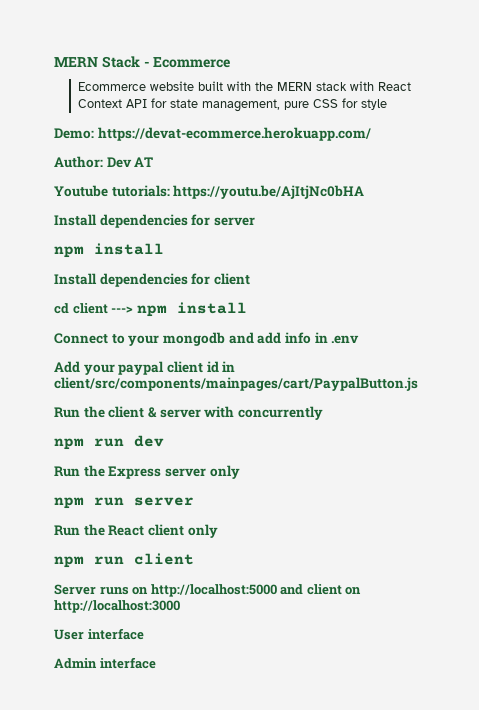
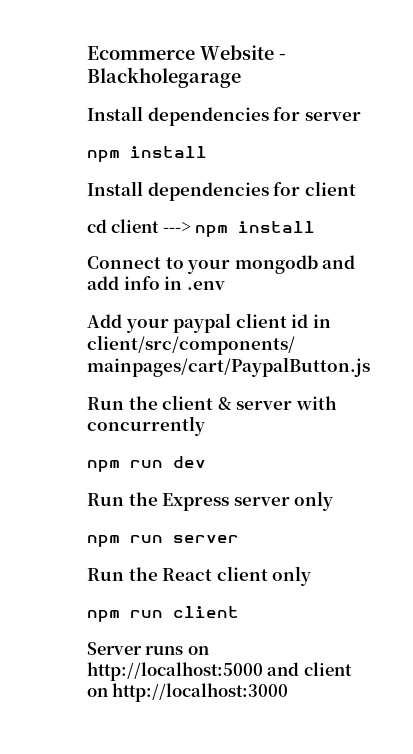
- MERN Stack - Ecommerce
- Ecommerce website built with the MERN stack with React Context API for state management, pure CSS for style
- Demo: https://devat-ecommerce.herokuapp.com/
- Author: Dev AT
- Youtube tutorials: https://youtu.be/AjItjNc0bHA
+ Ecommerce Website - Blackholegarage
- User interface
- Admin interface

